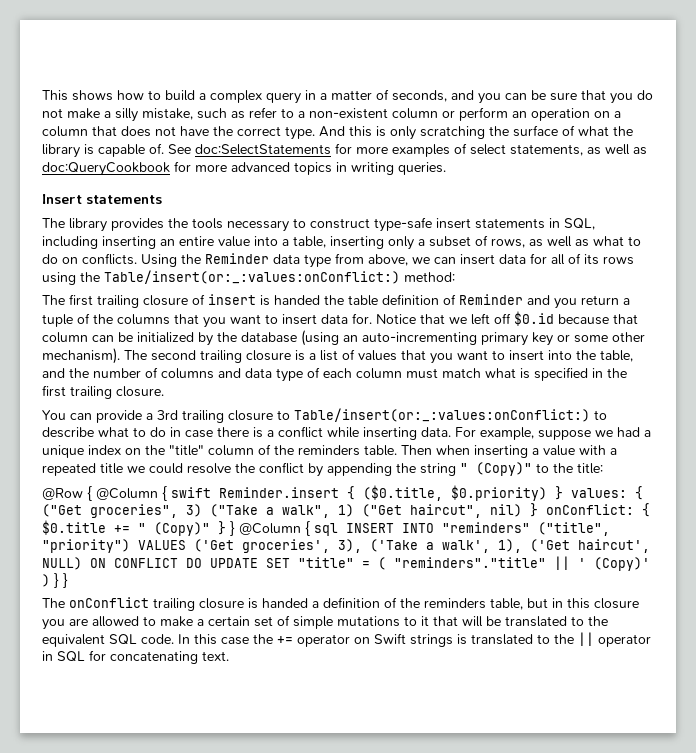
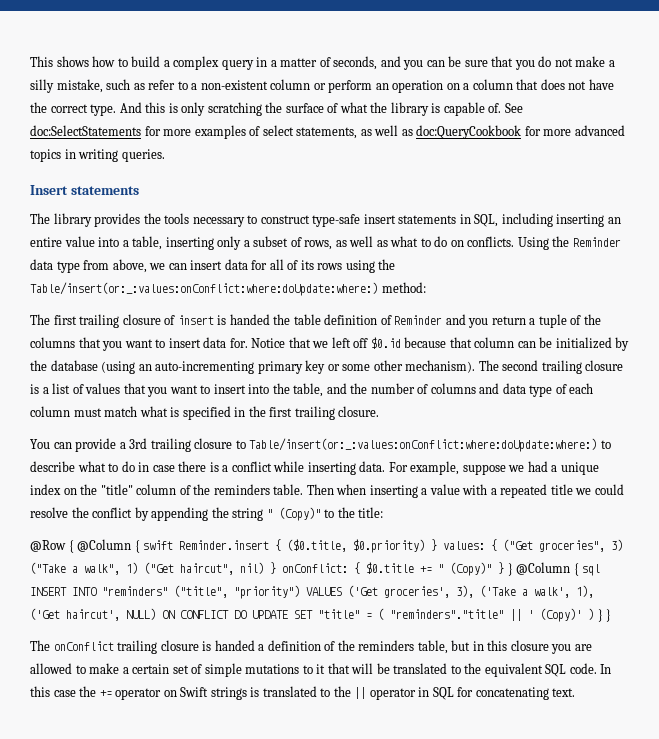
- Using the Reminder data type from above, we can insert data for all of its rows using the Table/insert(or:_:values:onConflict:) method:
+ Using the Reminder data type from above, we can insert data for all of its rows using the Table/insert(or:_:values:onConflict:where:doUpdate:where:) method:
- You can provide a 3rd trailing closure to Table/insert(or:_:values:onConflict:) to describe what to do in case there is a conflict while inserting data.
+ You can provide a 3rd trailing closure to Table/insert(or:_:values:onConflict:where:doUpdate:where:) to describe what to do in case there is a conflict while inserting data.

